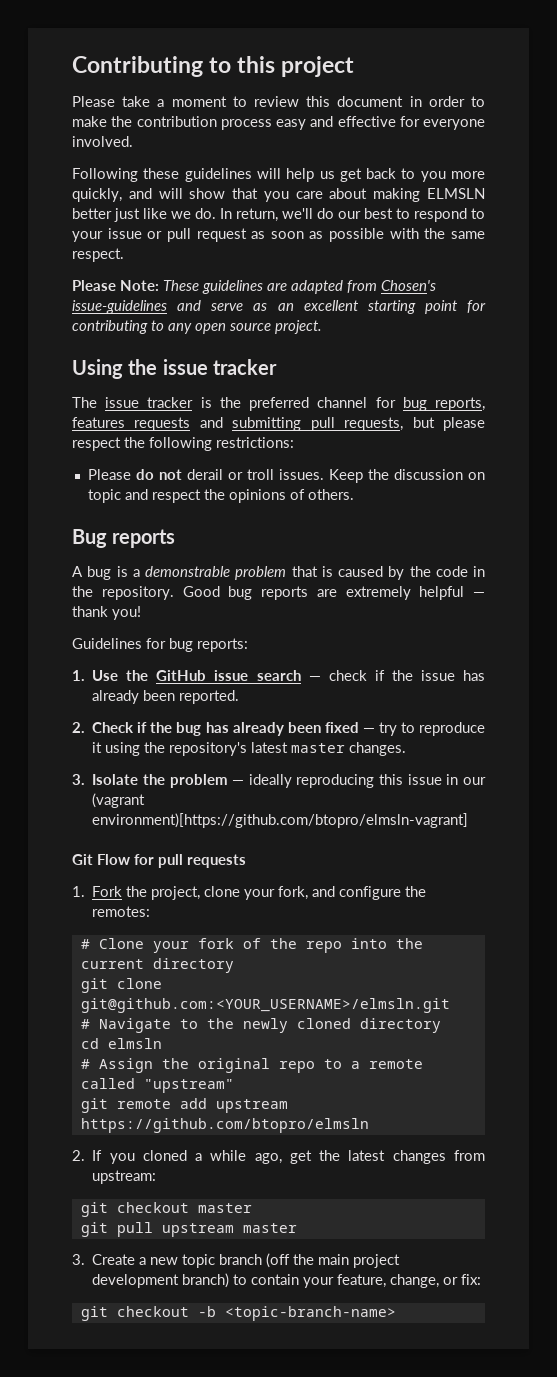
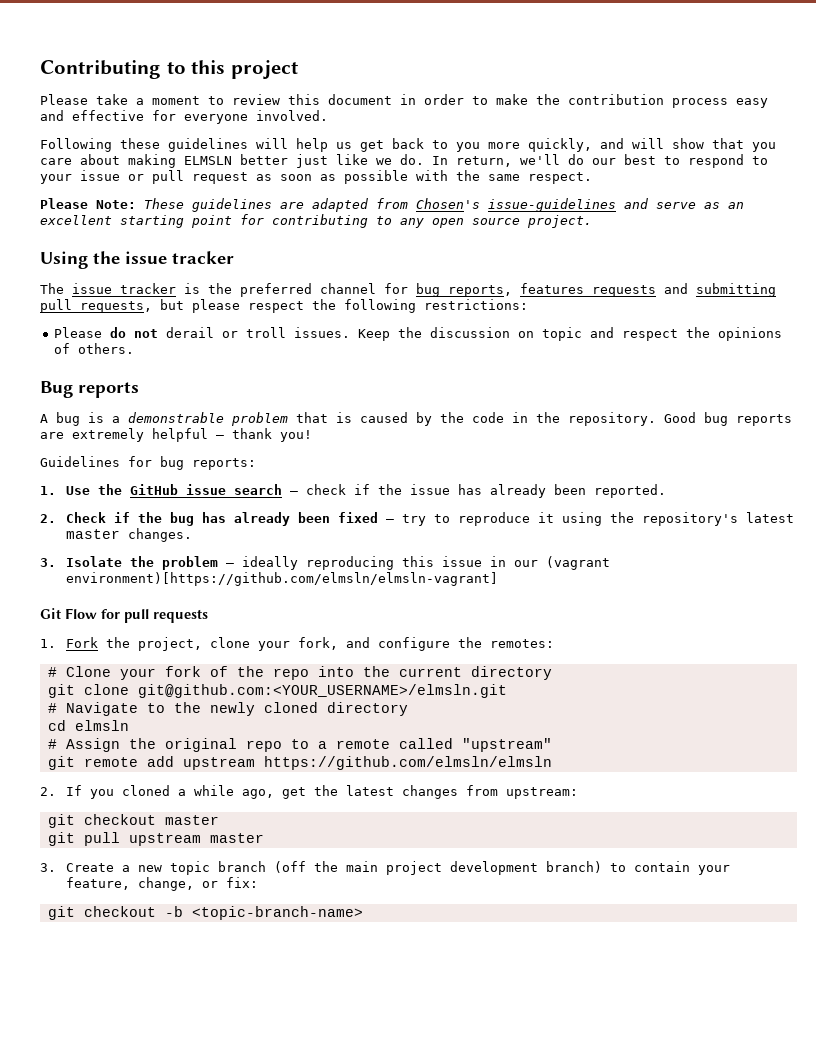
- 3. Isolate the problem — ideally reproducing this issue in our (vagrant environment)[https://github.com/btopro/elmsln-vagrant]
+ 3. Isolate the problem — ideally reproducing this issue in our (vagrant environment)[https://github.com/elmsln/elmsln-vagrant]
- git remote add upstream https://github.com/btopro/elmsln
+ git remote add upstream https://github.com/elmsln/elmsln

